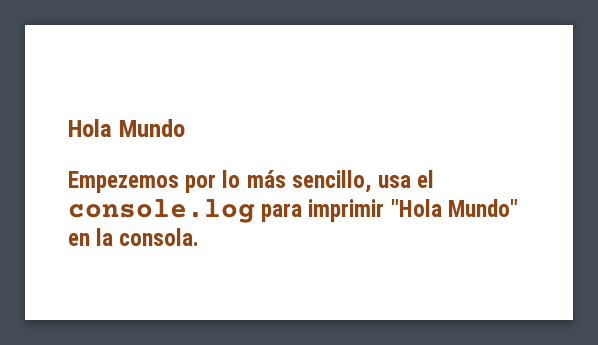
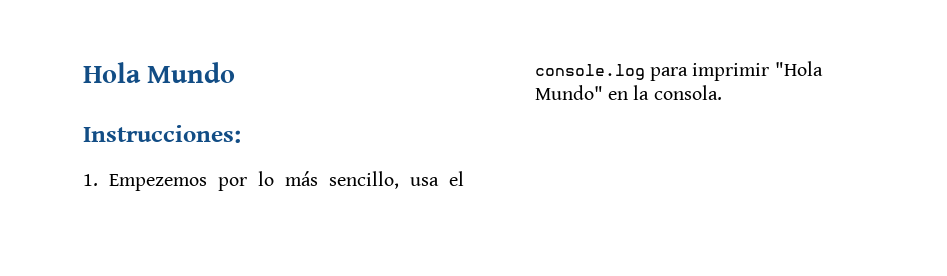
- Empezemos por lo más sencillo, usa el console.log para imprimir "Hola Mundo" en la consola.
+ Instrucciones:
+ 1. Empezemos por lo más sencillo, usa el console.log para imprimir "Hola Mundo" en la consola.

